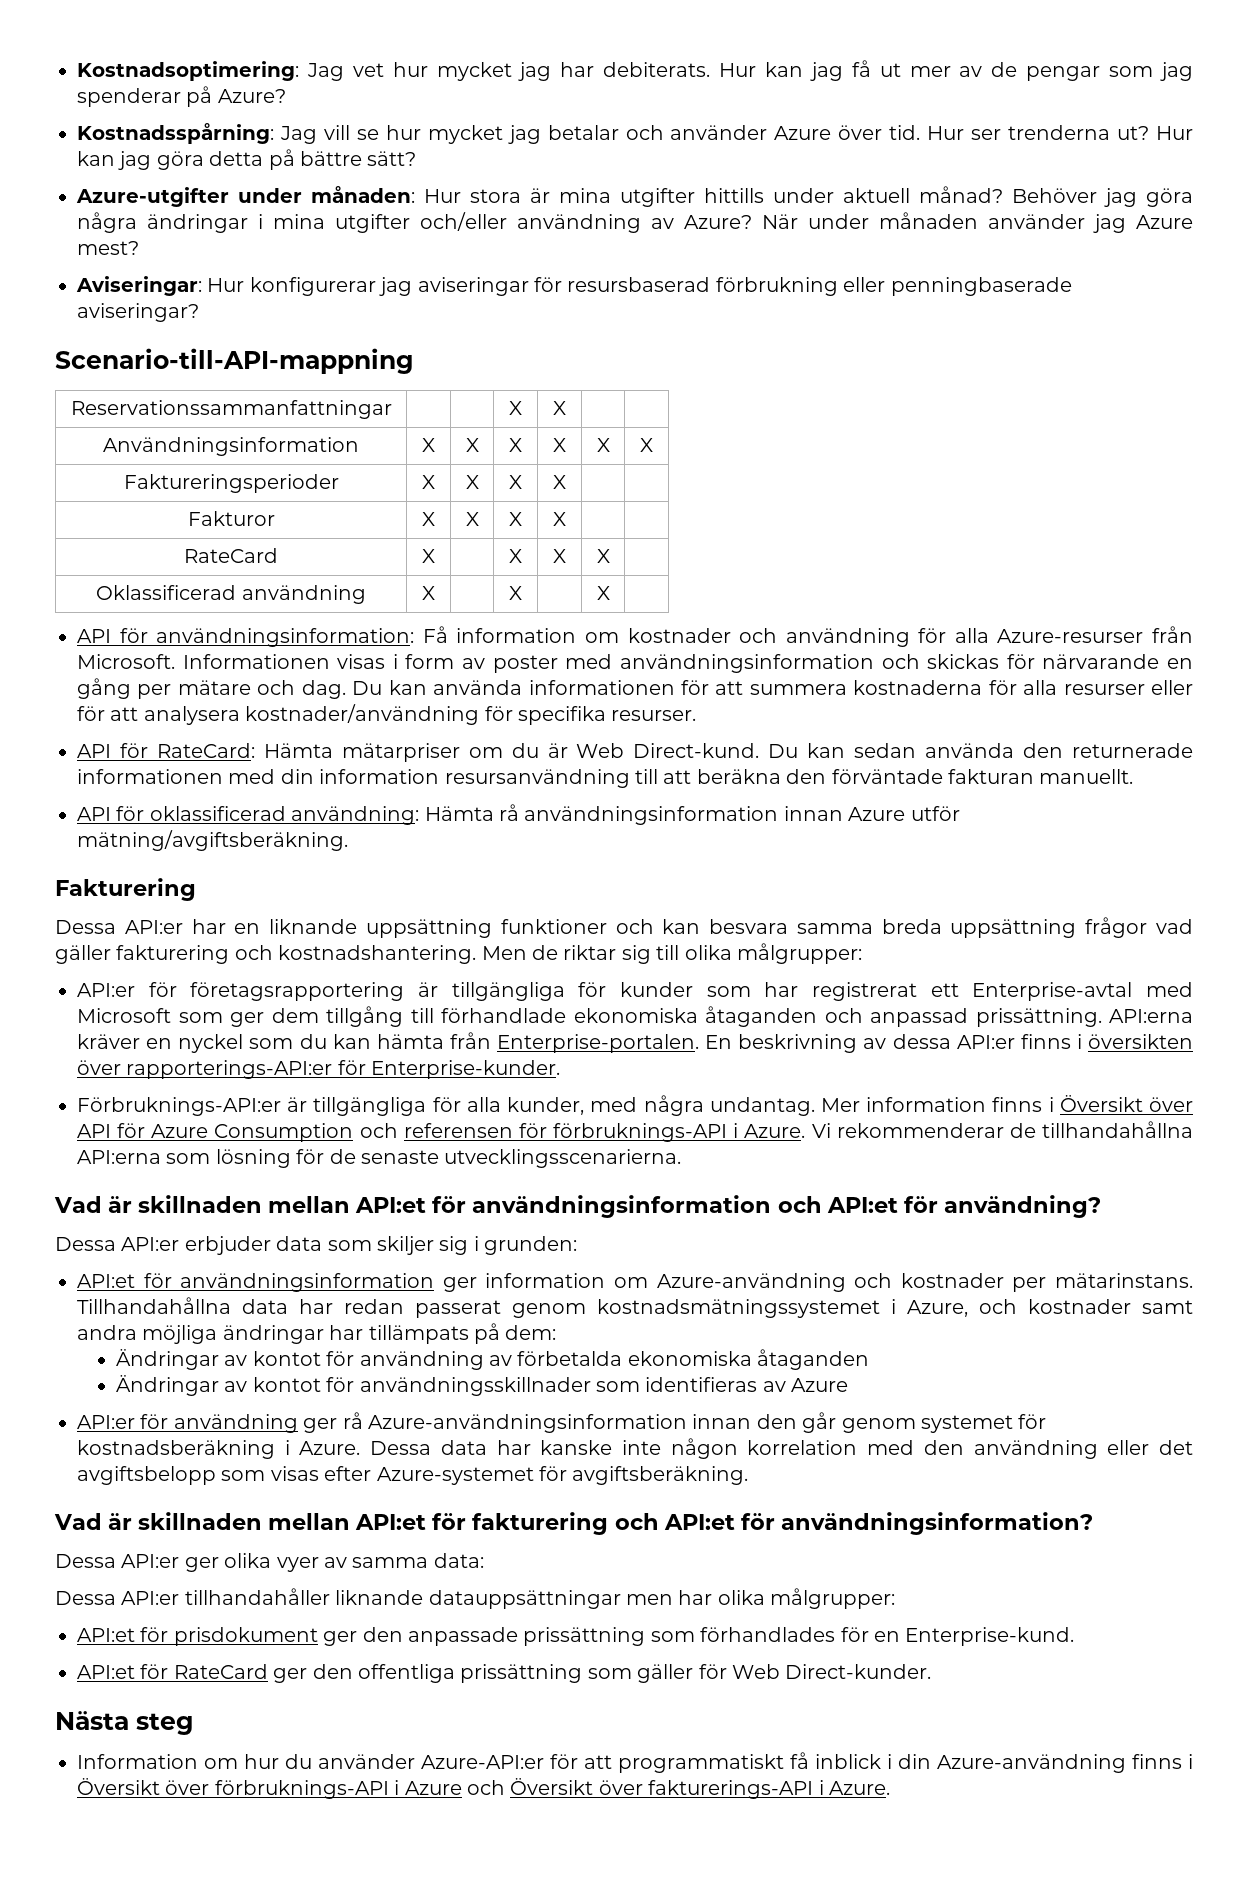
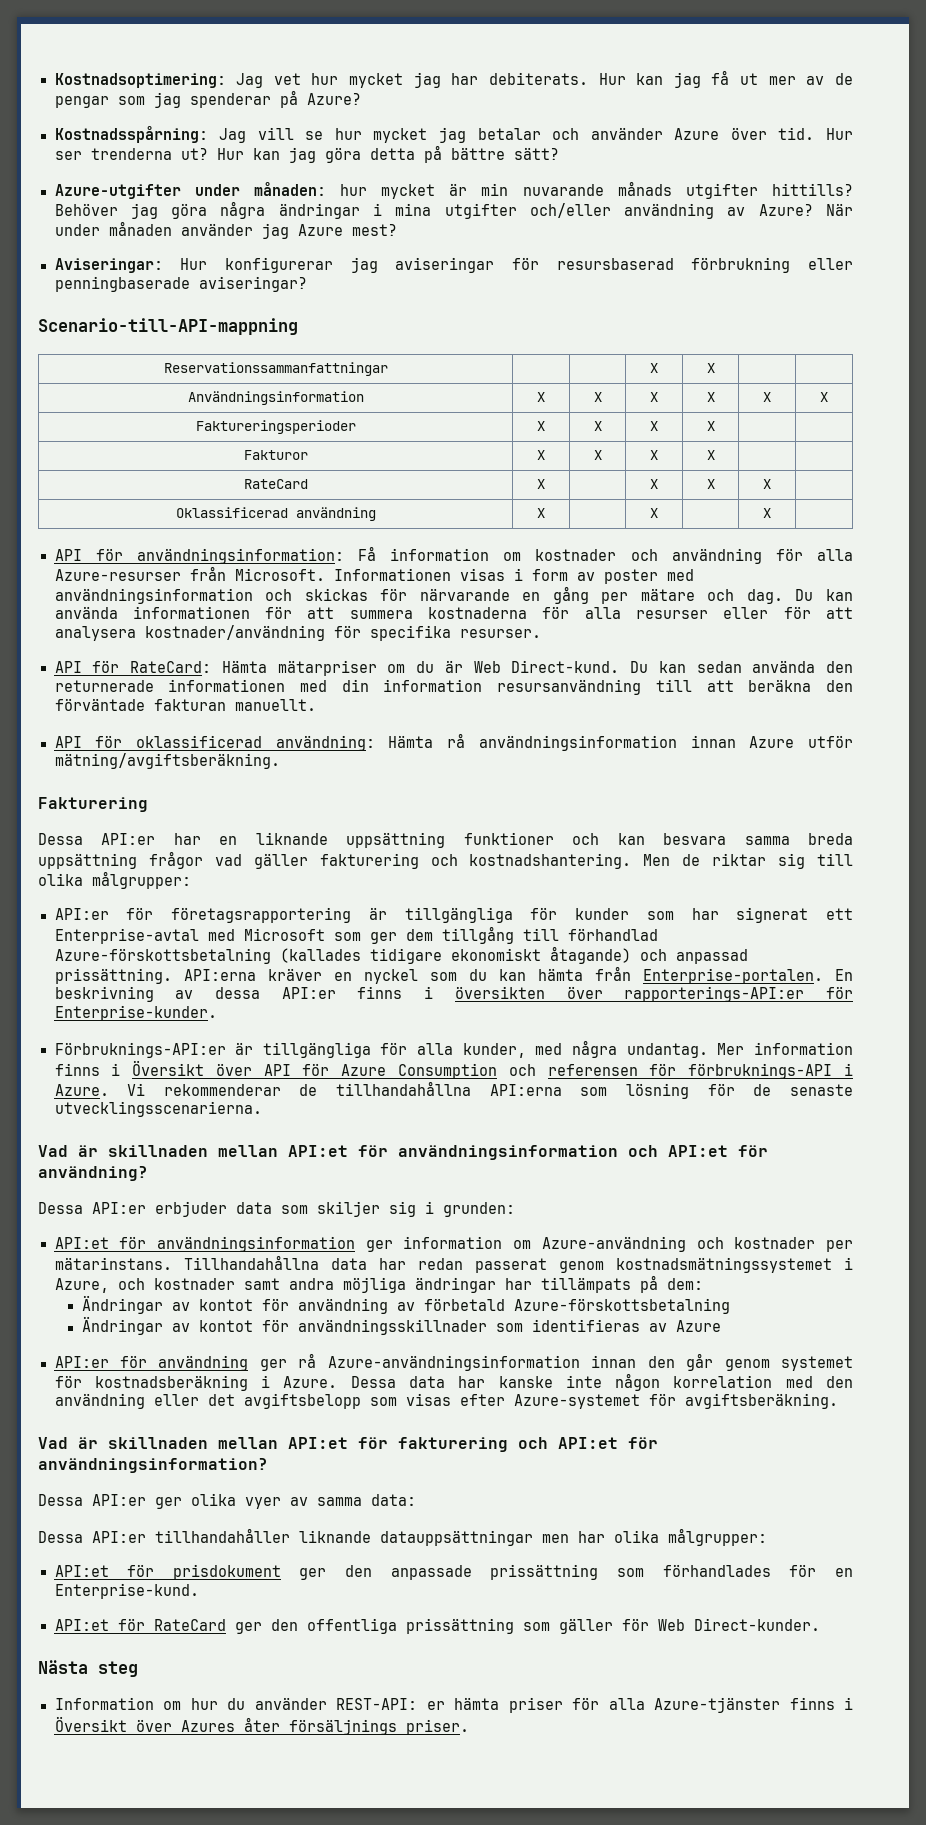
- Azure-utgifter under månaden: Hur stora är mina utgifter hittills under aktuell månad?
+ Azure-utgifter under månaden: hur mycket är min nuvarande månads utgifter hittills?
- API:er för företagsrapportering är tillgängliga för kunder som har registrerat ett Enterprise-avtal med Microsoft som ger dem tillgång till förhandlade ekonomiska åtaganden och anpassad prissättning.
+ API:er för företagsrapportering är tillgängliga för kunder som har signerat ett Enterprise-avtal med Microsoft som ger dem tillgång till förhandlad Azure-förskottsbetalning (kallades tidigare ekonomiskt åtagande) och anpassad prissättning.
- Ändringar av kontot för användning av förbetalda ekonomiska åtaganden
+ Ändringar av kontot för användning av förbetald Azure-förskottsbetalning
- Information om hur du använder Azure-API:er för att programmatiskt få inblick i din Azure-användning finns i Översikt över förbruknings-API i Azure och Översikt över fakturerings-API i Azure.
+ Information om hur du använder REST-API: er hämta priser för alla Azure-tjänster finns i Översikt över Azures åter försäljnings priser.

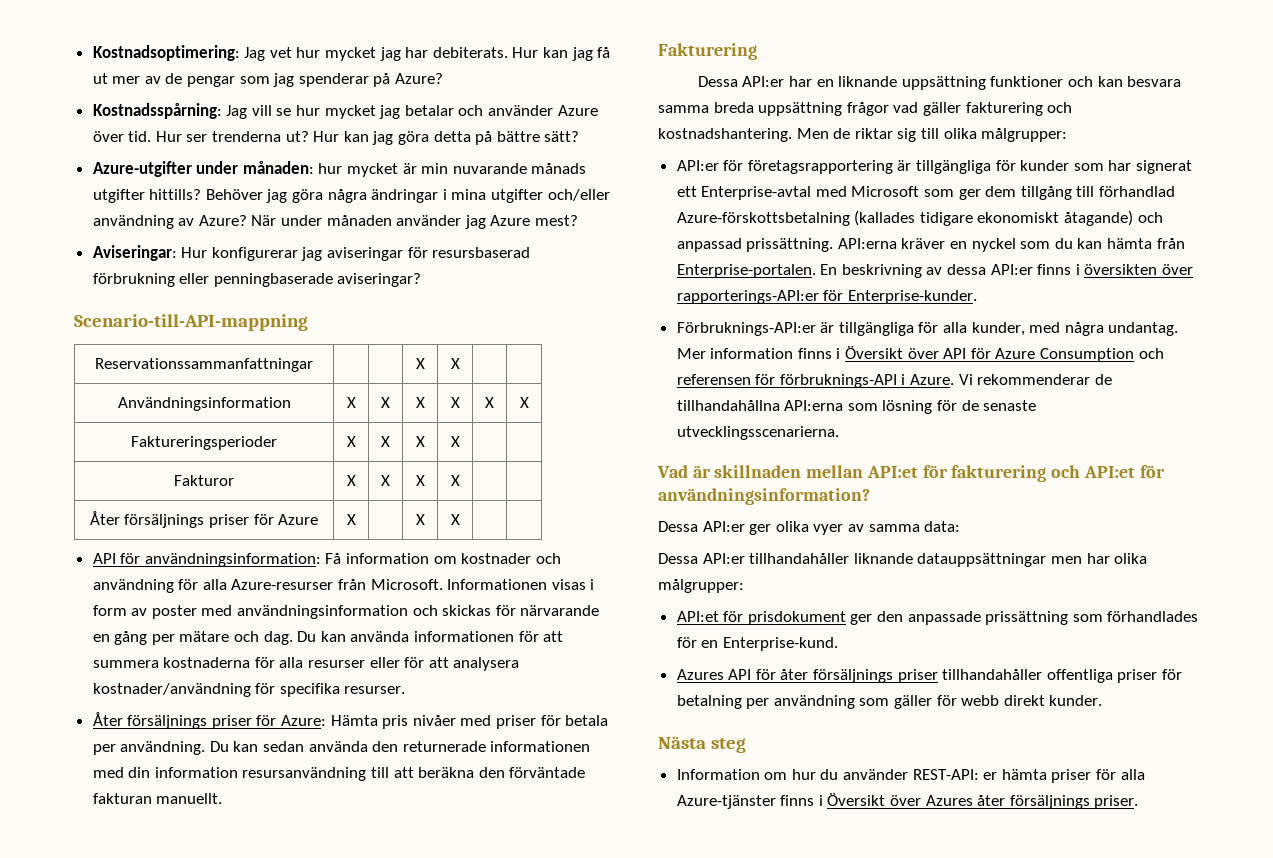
- RateCard | X | | X | X | X |
- Oklassificerad användning | X | | X | | X |
+ Åter försäljnings priser för Azure | X | | X | X | |
- API för RateCard: Hämta mätarpriser om du är Web Direct-kund.
+ Åter försäljnings priser för Azure: Hämta pris nivåer med priser för betala per användning.
- API för oklassificerad användning: Hämta rå användningsinformation innan Azure utför mätning/avgiftsberäkning.
- Vad är skillnaden mellan API:et för användningsinformation och API:et för användning?
- Dessa API:er erbjuder data som skiljer sig i grunden:
- API:et för användningsinformation ger information om Azure-användning och kostnader per mätarinstans. Tillhandahållna data har redan passerat genom kostnadsmätningssystemet i Azure, och kostnader samt andra möjliga ändringar har tillämpats på dem:
- Ändringar av kontot för användning av förbetald Azure-förskottsbetalning
- Ändringar av kontot för användningsskillnader som identifieras av Azure
- API:er för användning ger rå Azure-användningsinformation innan den går genom systemet för kostnadsberäkning i Azure. Dessa data har kanske inte någon korrelation med den användning eller det avgiftsbelopp som visas efter Azure-systemet för avgiftsberäkning.
- API:et för RateCard ger den offentliga prissättning som gäller för Web Direct-kunder.
+ Azures API för åter försäljnings priser tillhandahåller offentliga priser för betalning per användning som gäller för webb direkt kunder.

